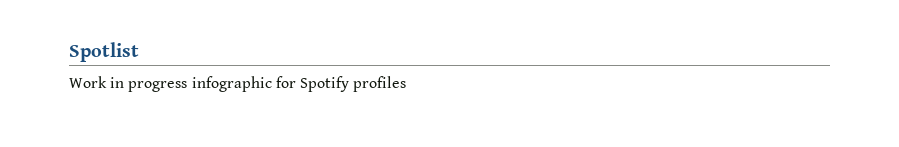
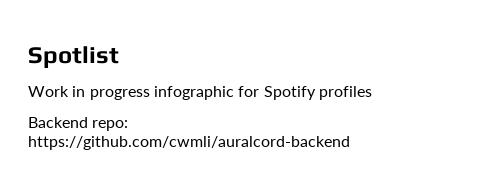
+ Backend repo: https://github.com/cwmli/auralcord-backend

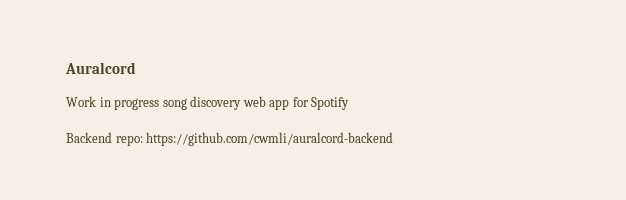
- Spotlist
+ Auralcord
- Work in progress infographic for Spotify profiles
+ Work in progress song discovery web app for Spotify

